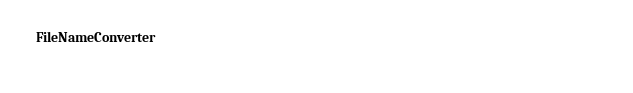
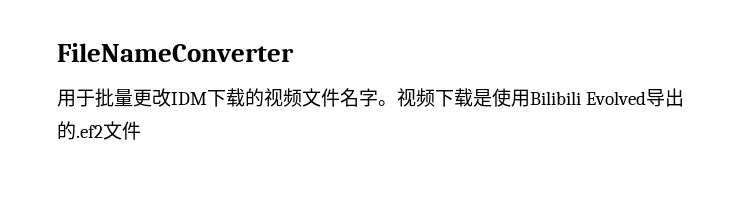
+ 用于批量更改IDM下载的视频文件名字。视频下载是使用Bilibili Evolved导出的.ef2文件

